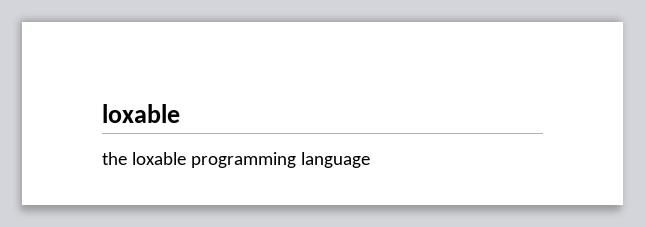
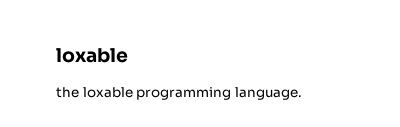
- the loxable programming language
+ the loxable programming language.

